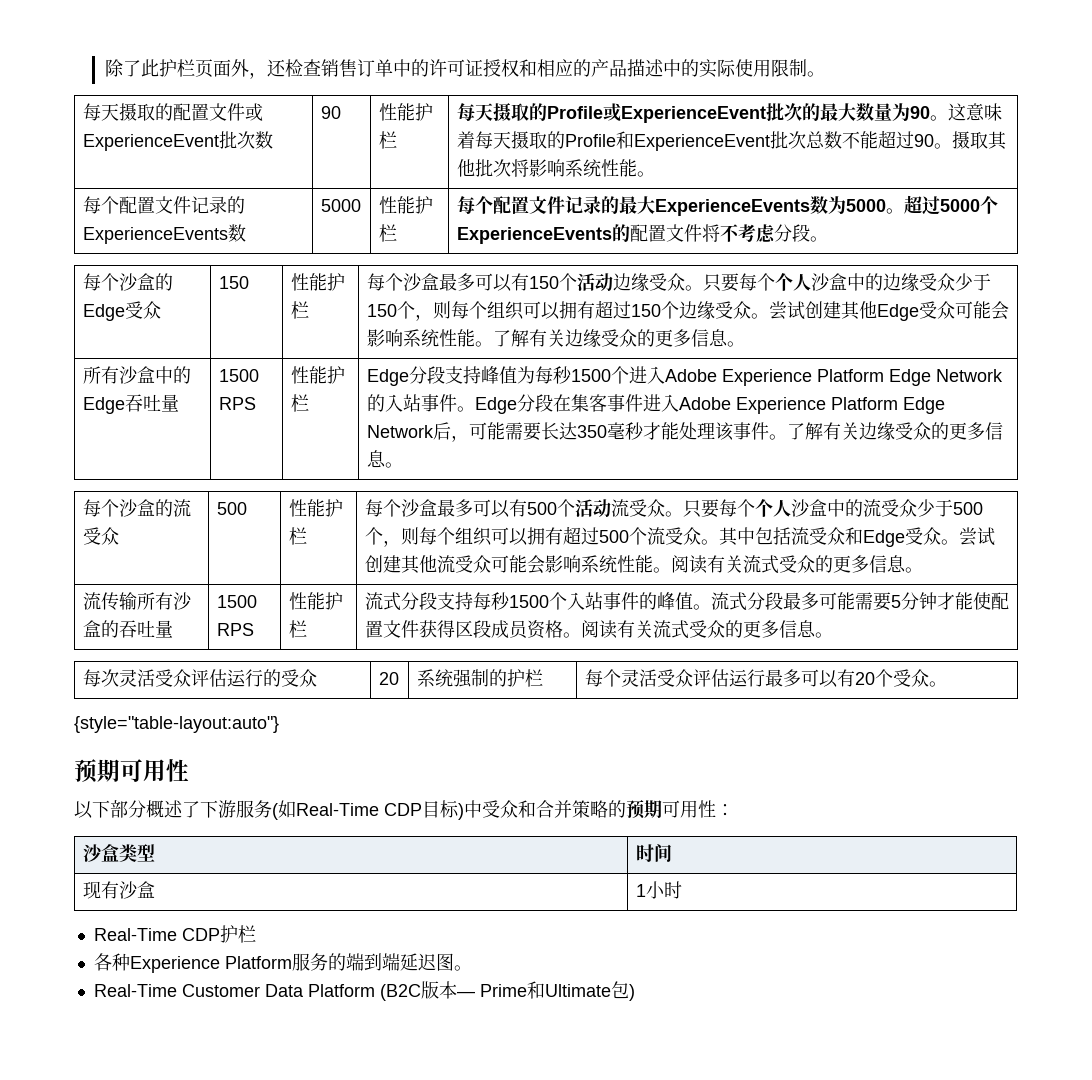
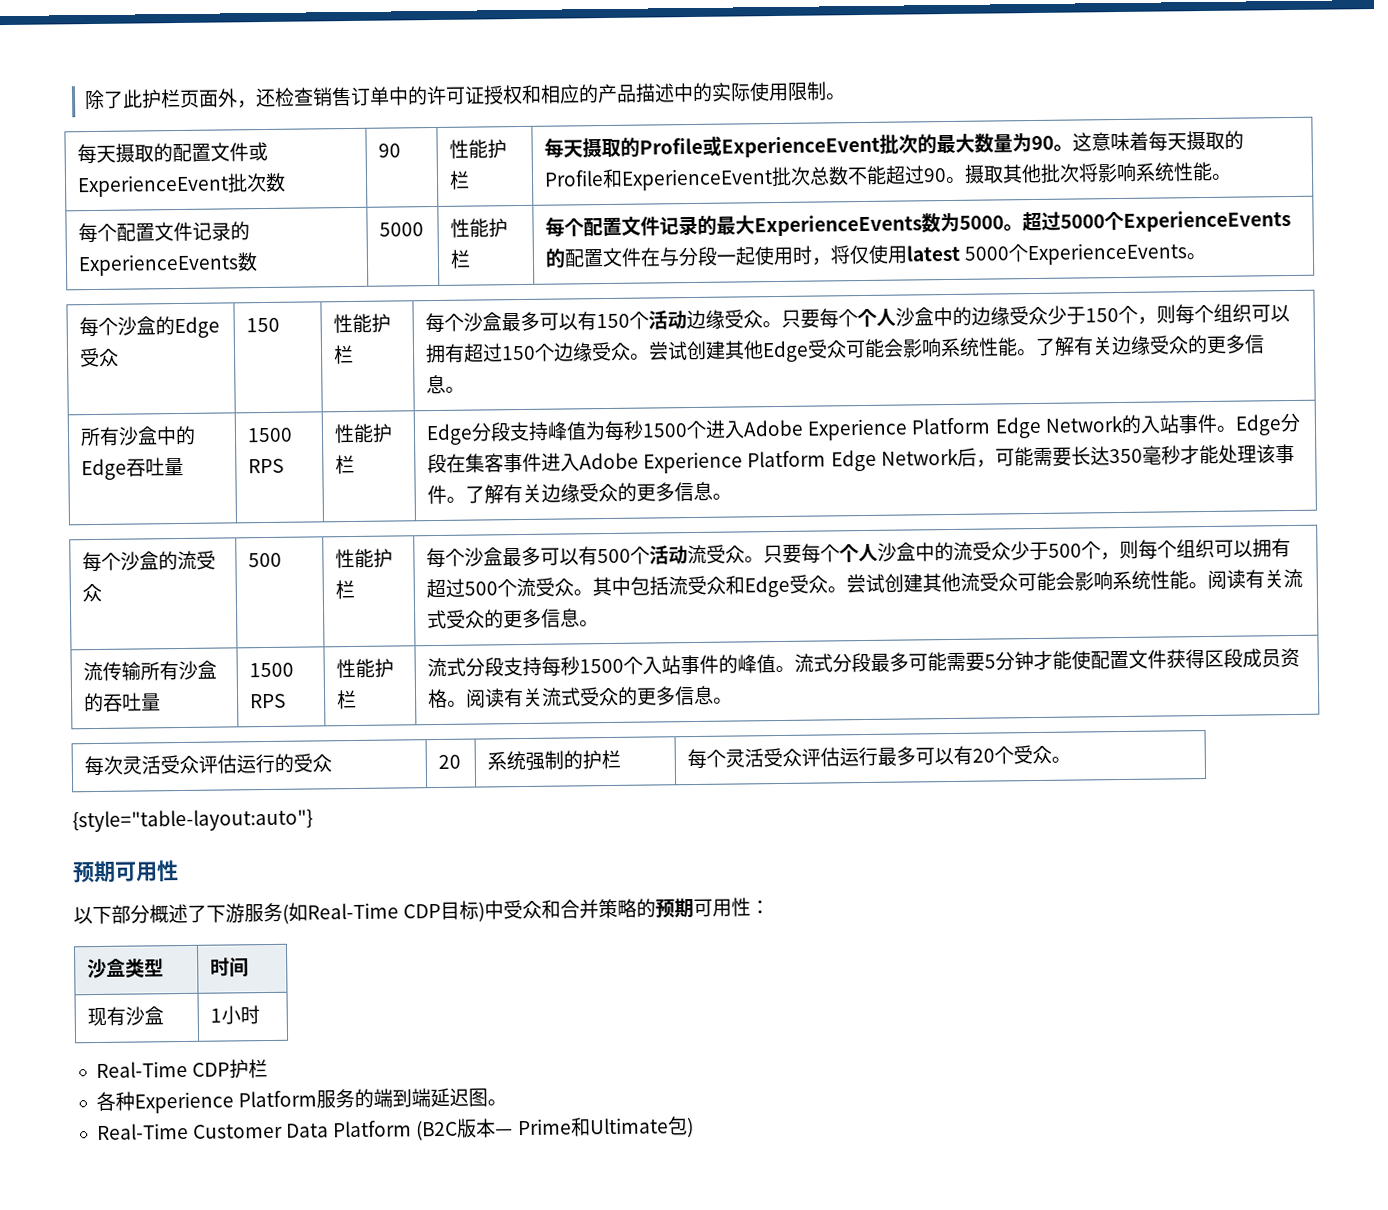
- 每个配置文件记录的ExperienceEvents数 | 5000 | 性能护栏 | 每个配置文件记录的最大ExperienceEvents数为5000。超过5000个ExperienceEvents的配置文件将不考虑分段。
+ 每个配置文件记录的ExperienceEvents数 | 5000 | 性能护栏 | 每个配置文件记录的最大ExperienceEvents数为5000。超过5000个ExperienceEvents的配置文件在与分段一起使用时，将仅使用latest 5000个ExperienceEvents。

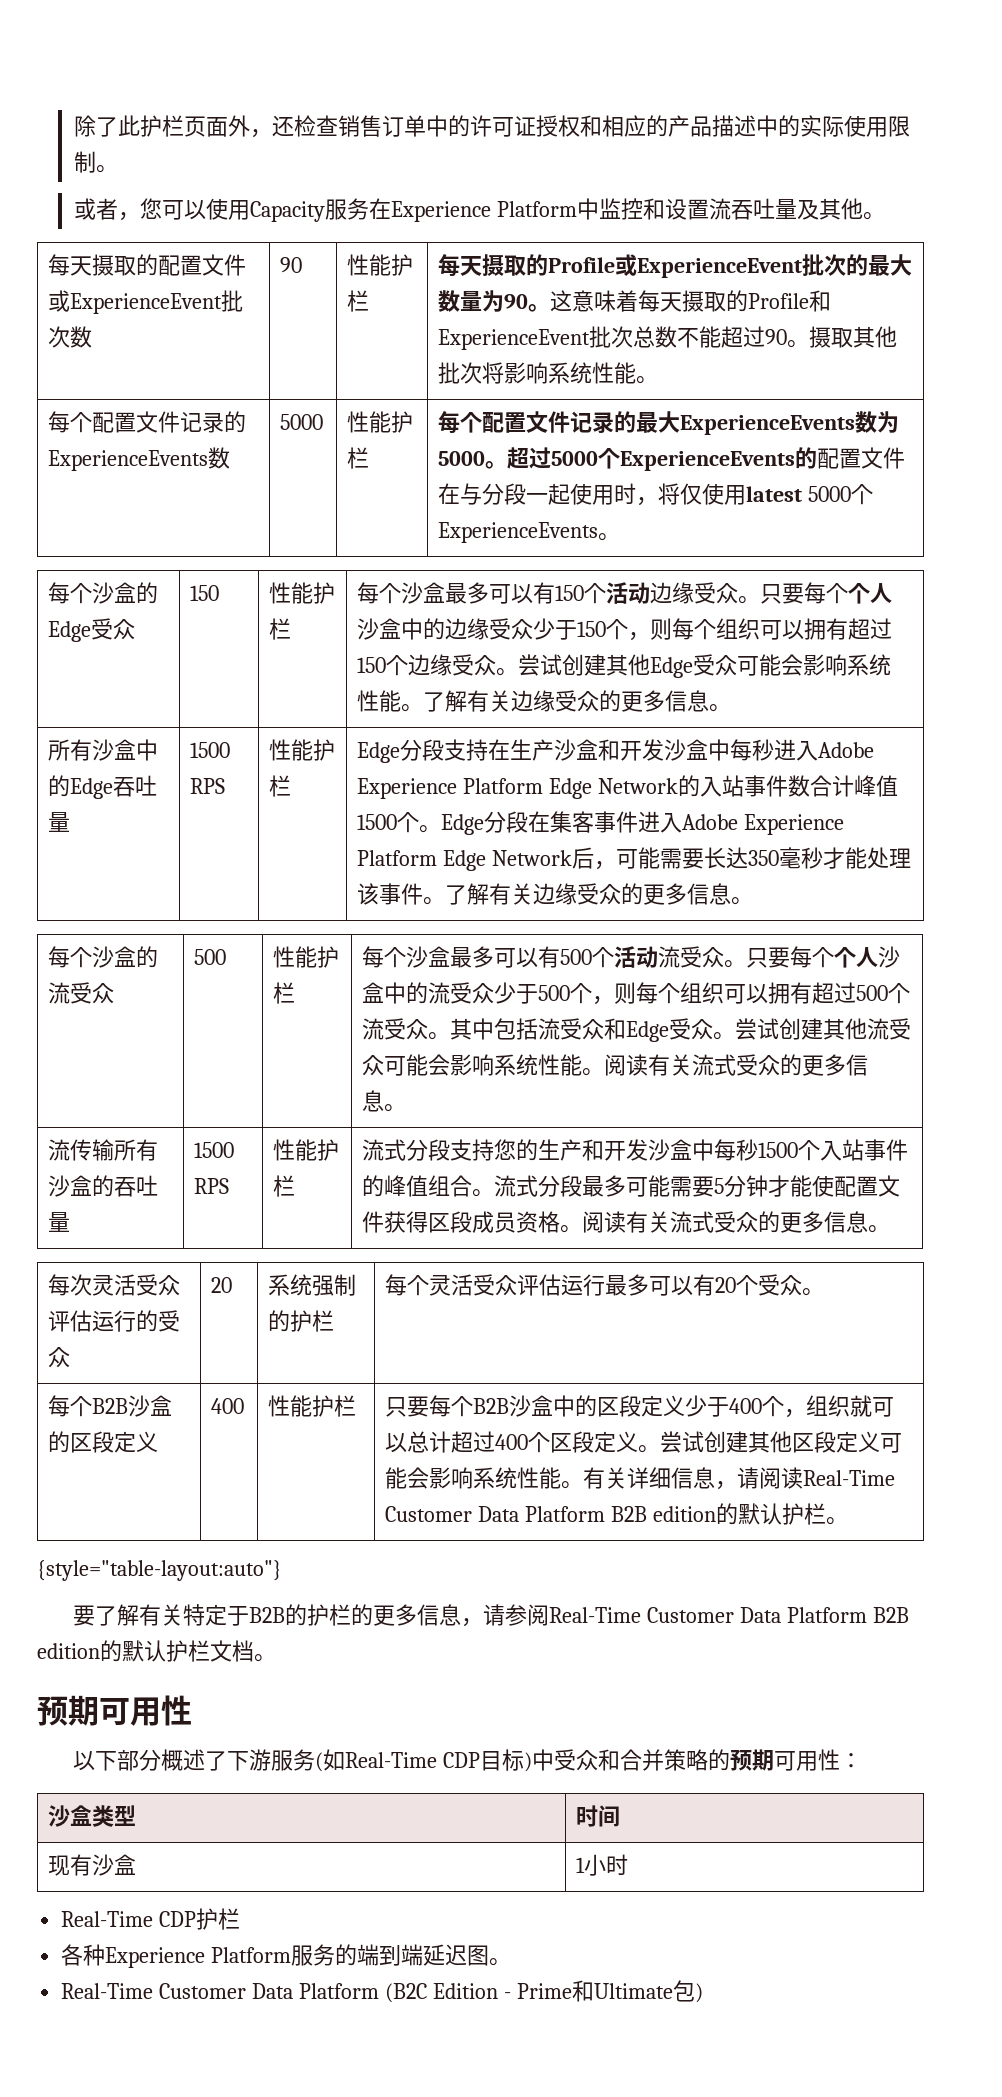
+ 或者，您可以使用Capacity服务在Experience Platform中监控和设置流吞吐量及其他。
- Edge分段支持峰值为每秒1500个进入Adobe Experience Platform Edge Network的入站事件。
+ Edge分段支持在生产沙盒和开发沙盒中每秒进入Adobe Experience Platform Edge Network的入站事件数合计峰值1500个。
- 流式分段支持每秒1500个入站事件的峰值。
+ 流式分段支持您的生产和开发沙盒中每秒1500个入站事件的峰值组合。
+ 每个B2B沙盒的区段定义 | 400 | 性能护栏 | 只要每个B2B沙盒中的区段定义少于400个，组织就可以总计超过400个区段定义。尝试创建其他区段定义可能会影响系统性能。有关详细信息，请阅读Real-Time Customer Data Platform B2B edition的默认护栏。
  {style="table-layout:auto"}
+ 要了解有关特定于B2B的护栏的更多信息，请参阅Real-Time Customer Data Platform B2B edition的默认护栏文档。
- Real-Time Customer Data Platform (B2C版本— Prime和Ultimate包)
+ Real-Time Customer Data Platform (B2C Edition - Prime和Ultimate包)

